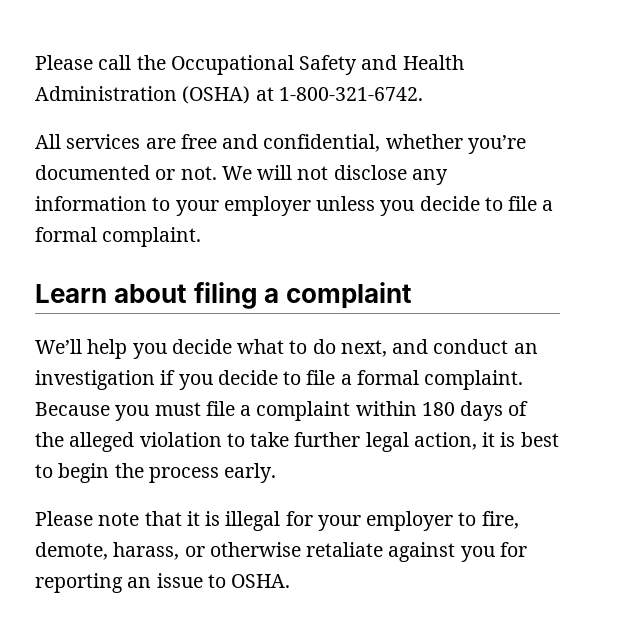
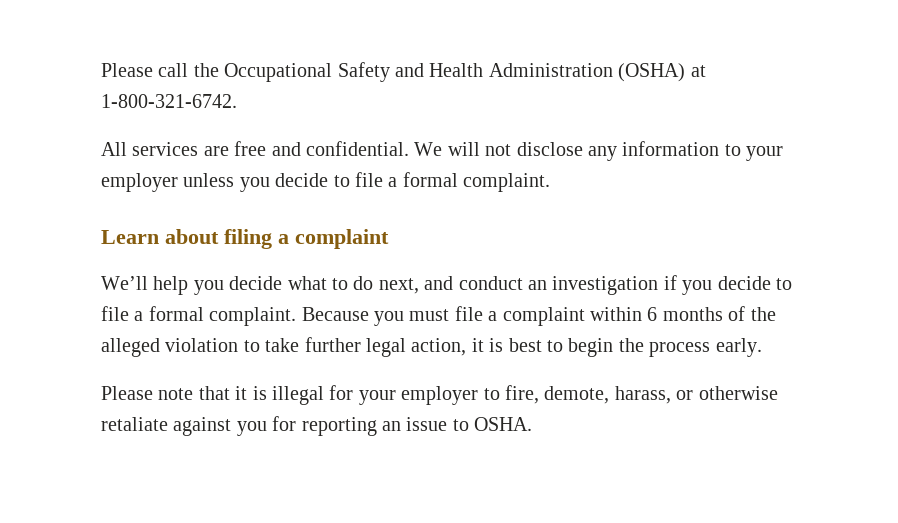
- All services are free and confidential, whether you’re documented or not.
+ All services are free and confidential.
- Because you must file a complaint within 180 days of the alleged violation to take further legal action, it is best to begin the process early.
+ Because you must file a complaint within 6 months of the alleged violation to take further legal action, it is best to begin the process early.

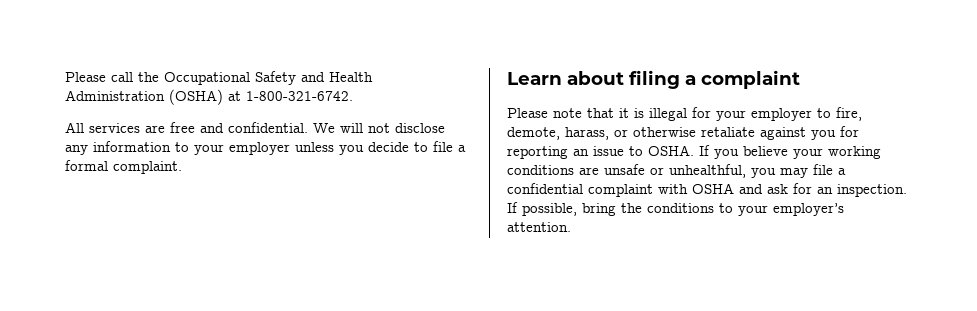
- We’ll help you decide what to do next, and conduct an investigation if you decide to file a formal complaint. Because you must file a complaint within 6 months of the alleged violation to take further legal action, it is best to begin the process early.
+ If you believe your working conditions are unsafe or unhealthful, you may file a confidential complaint with OSHA and ask for an inspection. If possible, bring the conditions to your employer’s attention.

